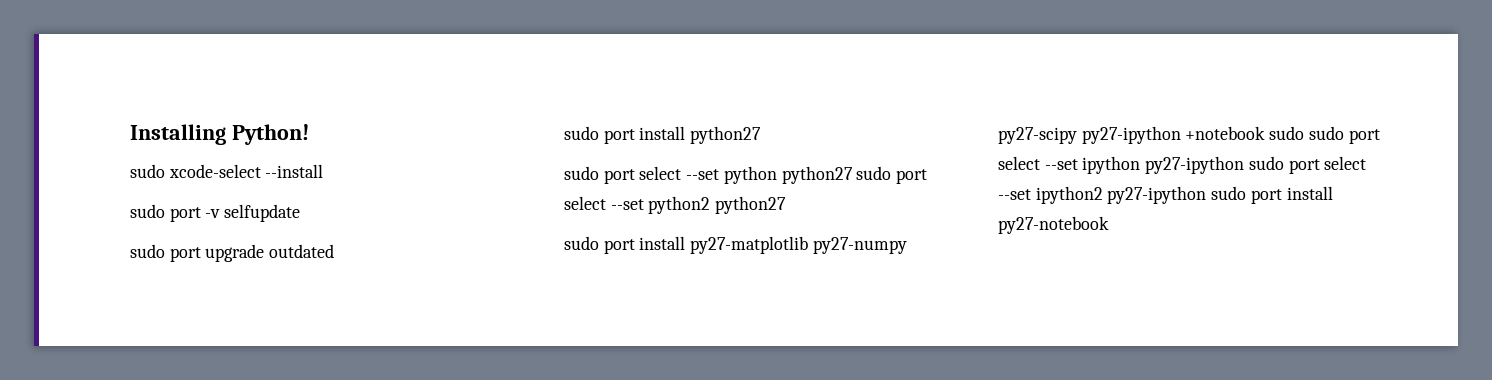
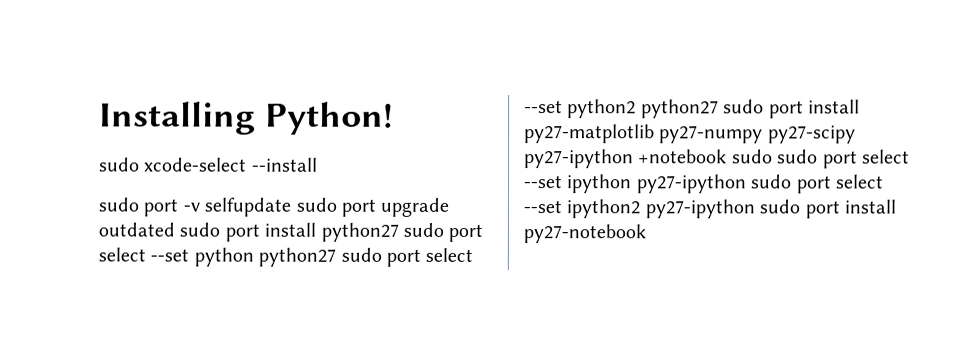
- sudo port -v selfupdate
- sudo port upgrade outdated
- sudo port install python27
- sudo port select --set python python27 sudo port select --set python2 python27
- sudo port install py27-matplotlib py27-numpy py27-scipy py27-ipython +notebook sudo sudo port select --set ipython py27-ipython sudo port select --set ipython2 py27-ipython sudo port install py27-notebook
+ sudo port -v selfupdate sudo port upgrade outdated sudo port install python27 sudo port select --set python python27 sudo port select --set python2 python27 sudo port install py27-matplotlib py27-numpy py27-scipy py27-ipython +notebook sudo sudo port select --set ipython py27-ipython sudo port select --set ipython2 py27-ipython sudo port install py27-notebook

